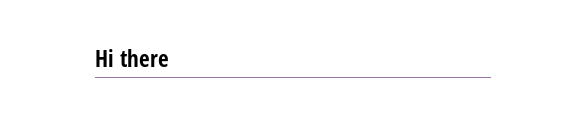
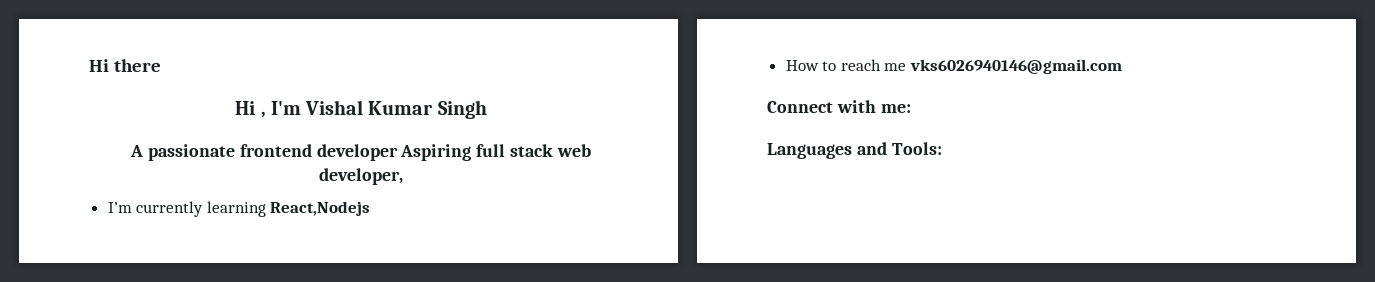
+ Hi , I'm Vishal Kumar Singh
+ A passionate frontend developer Aspiring full stack web developer,
+ I’m currently learning React,Nodejs
+ How to reach me vks6026940146@gmail.com
+ Connect with me:
+ Languages and Tools:

